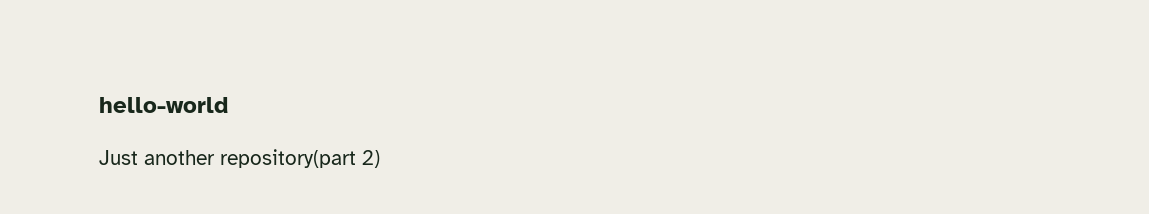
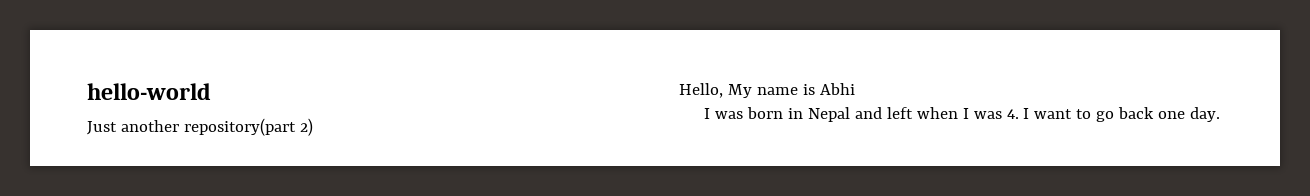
+ Hello, My name is Abhi
+ I was born in Nepal and left when I was 4. I want to go back one day.

